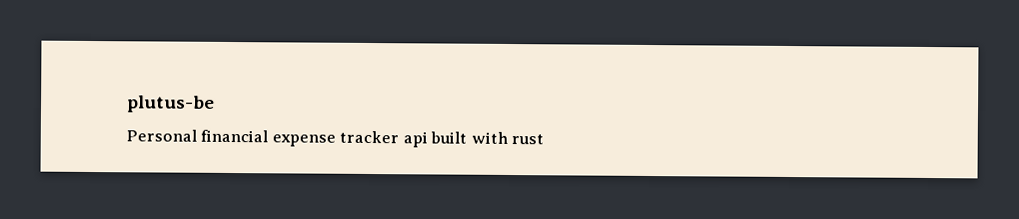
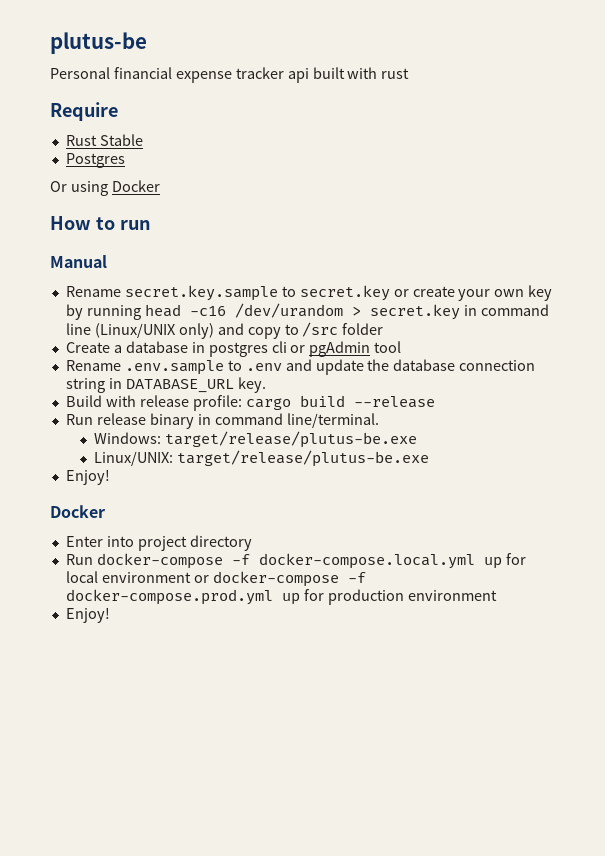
+ Require
+ Rust Stable
+ Postgres
+ Or using Docker
+ How to run
+ Manual
+ Rename secret.key.sample to secret.key or create your own key by running head -c16 /dev/urandom > secret.key in command line (Linux/UNIX only) and copy to /src folder
+ Create a database in postgres cli or pgAdmin tool
+ Rename .env.sample to .env and update the database connection string in DATABASE_URL key.
+ Build with release profile: cargo build --release
+ Run release binary in command line/terminal.
+ Windows: target/release/plutus-be.exe
+ Linux/UNIX: target/release/plutus-be.exe
+ Enjoy!
+ Docker
+ Enter into project directory
+ Run docker-compose -f docker-compose.local.yml up for local environment or docker-compose -f docker-compose.prod.yml up for production environment
+ Enjoy!

